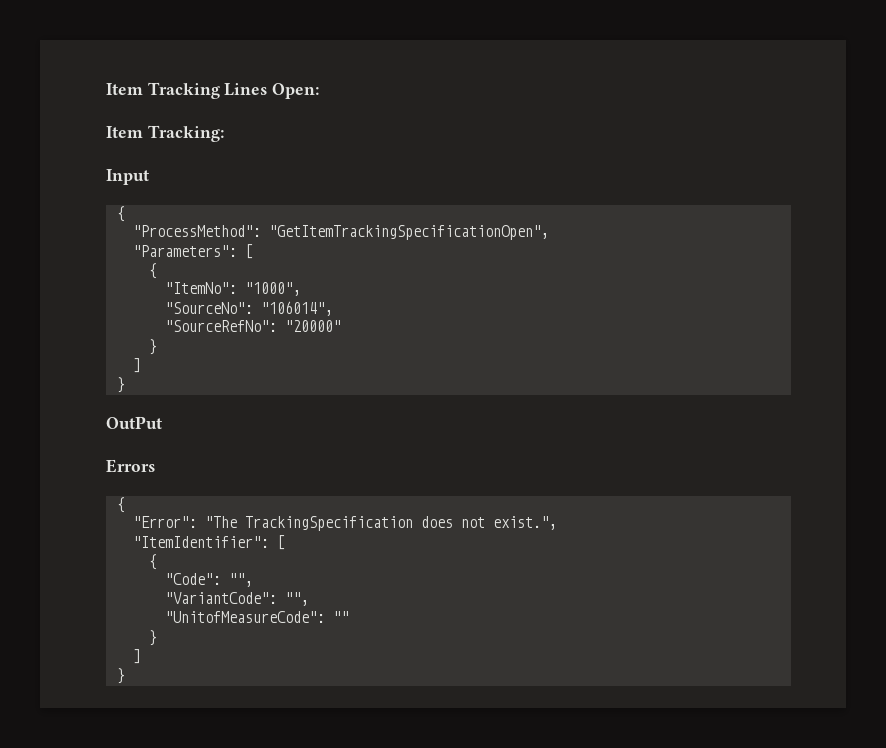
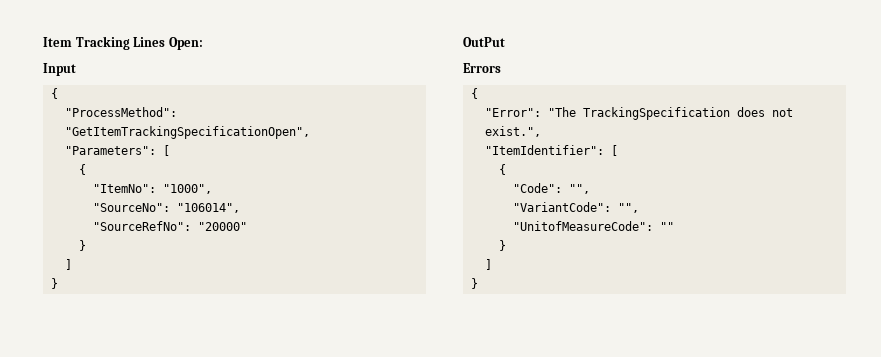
- Item Tracking:

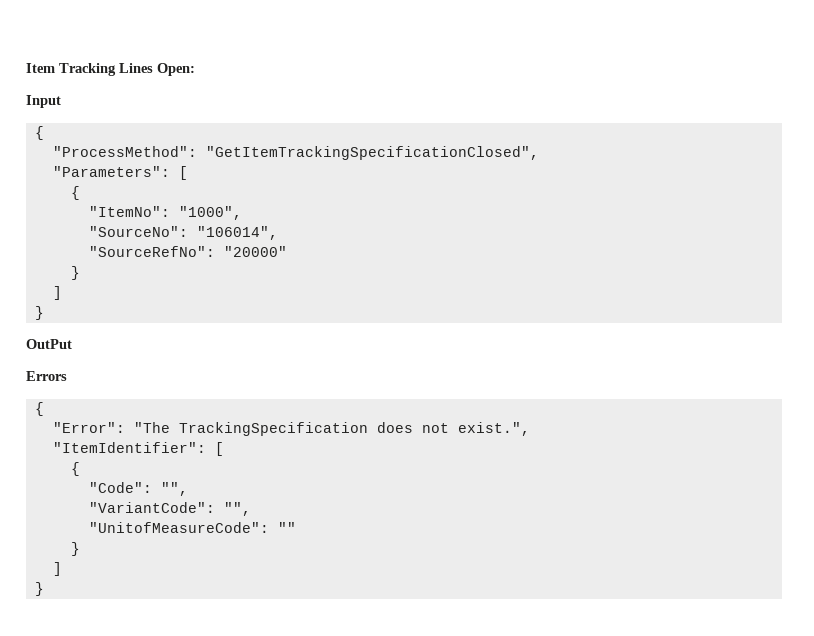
- "ProcessMethod": "GetItemTrackingSpecificationOpen",
+ "ProcessMethod": "GetItemTrackingSpecificationClosed",

